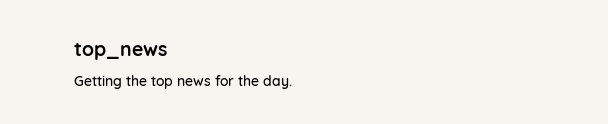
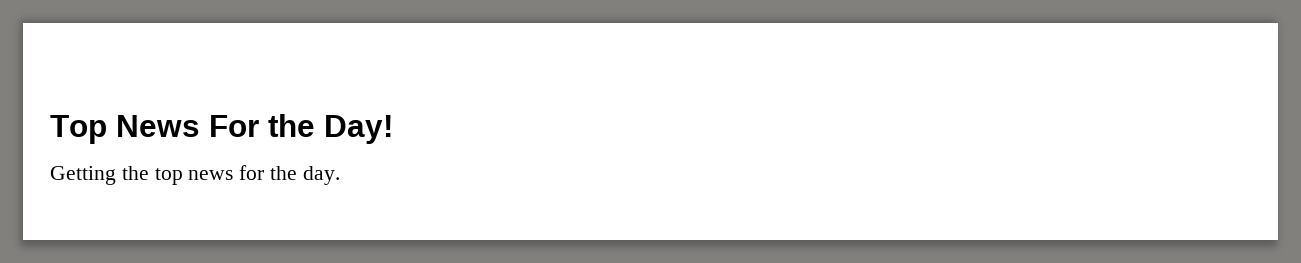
- top_news
+ Top News For the Day!

